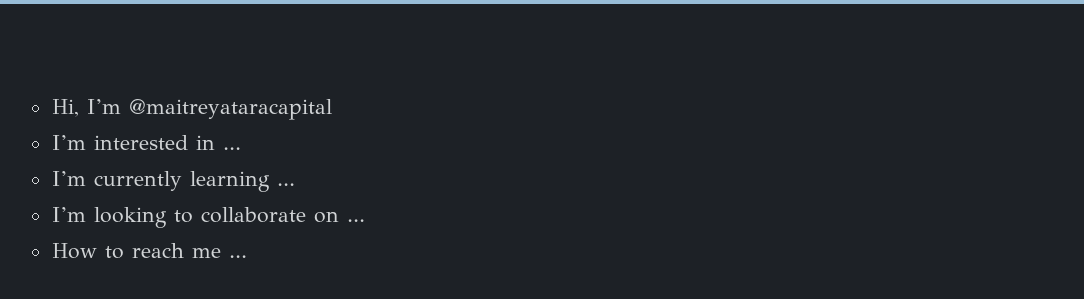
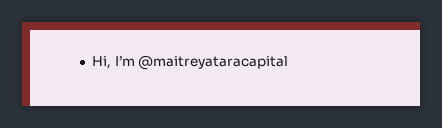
- I’m interested in ...
- I’m currently learning ...
- I’m looking to collaborate on ...
- How to reach me ...

